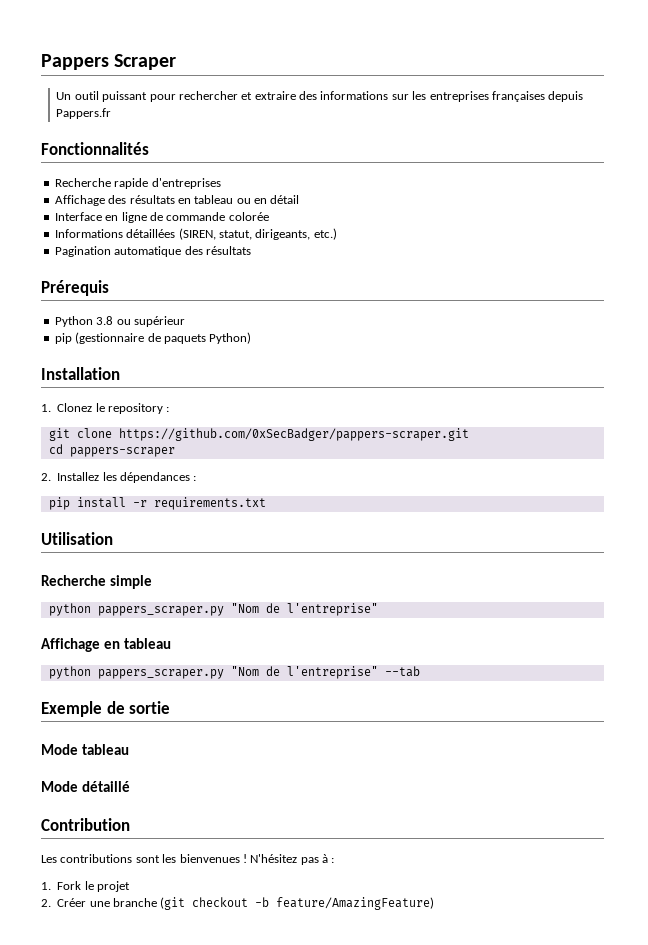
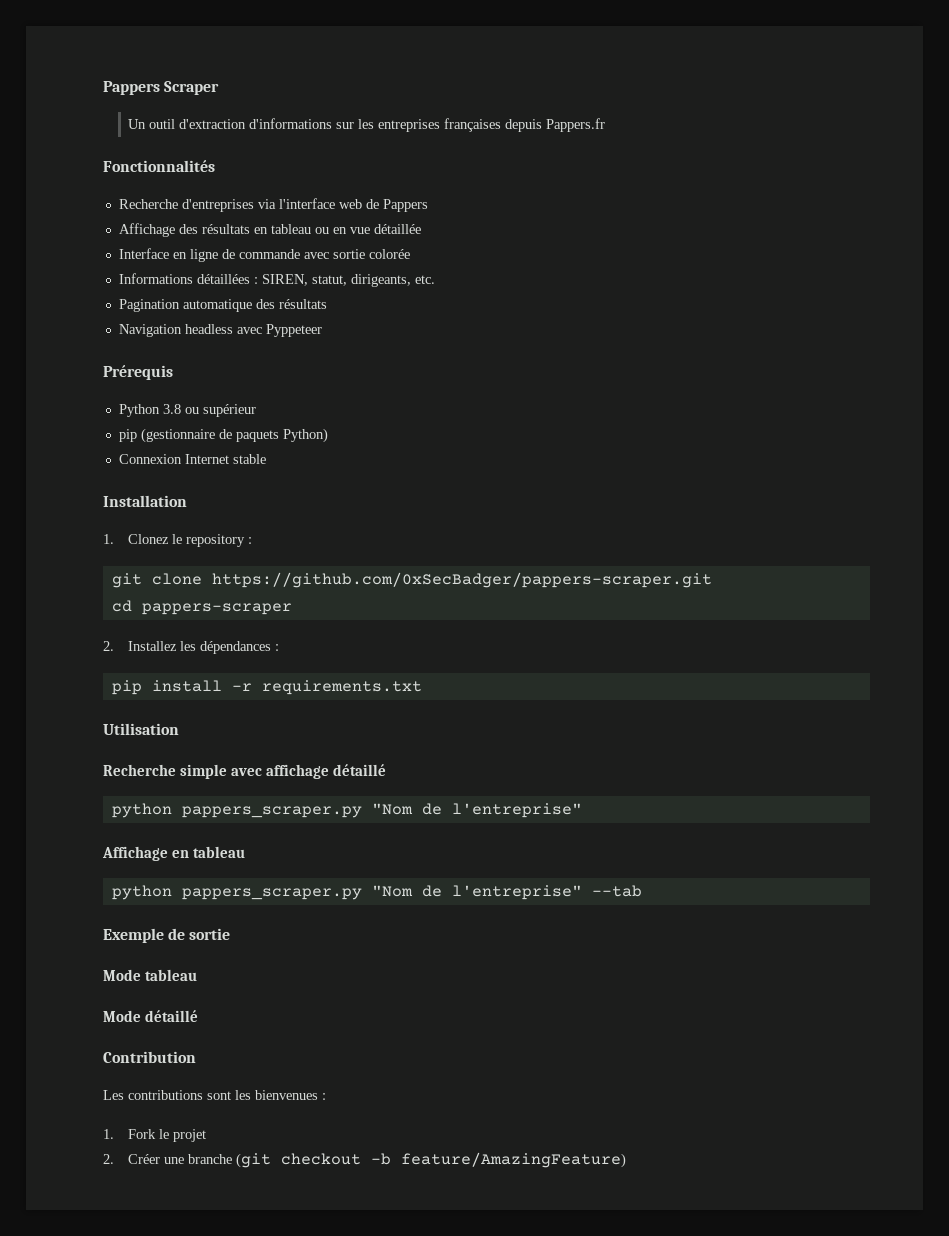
- Un outil puissant pour rechercher et extraire des informations sur les entreprises françaises depuis Pappers.fr
+ Un outil d'extraction d'informations sur les entreprises françaises depuis Pappers.fr
- Recherche rapide d'entreprises
+ Recherche d'entreprises via l'interface web de Pappers
- Affichage des résultats en tableau ou en détail
+ Affichage des résultats en tableau ou en vue détaillée
- Interface en ligne de commande colorée
+ Interface en ligne de commande avec sortie colorée
- Informations détaillées (SIREN, statut, dirigeants, etc.)
+ Informations détaillées : SIREN, statut, dirigeants, etc.
+ Navigation headless avec Pyppeteer
+ Connexion Internet stable
- Recherche simple
+ Recherche simple avec affichage détaillé
- Les contributions sont les bienvenues ! N'hésitez pas à :
+ Les contributions sont les bienvenues :

